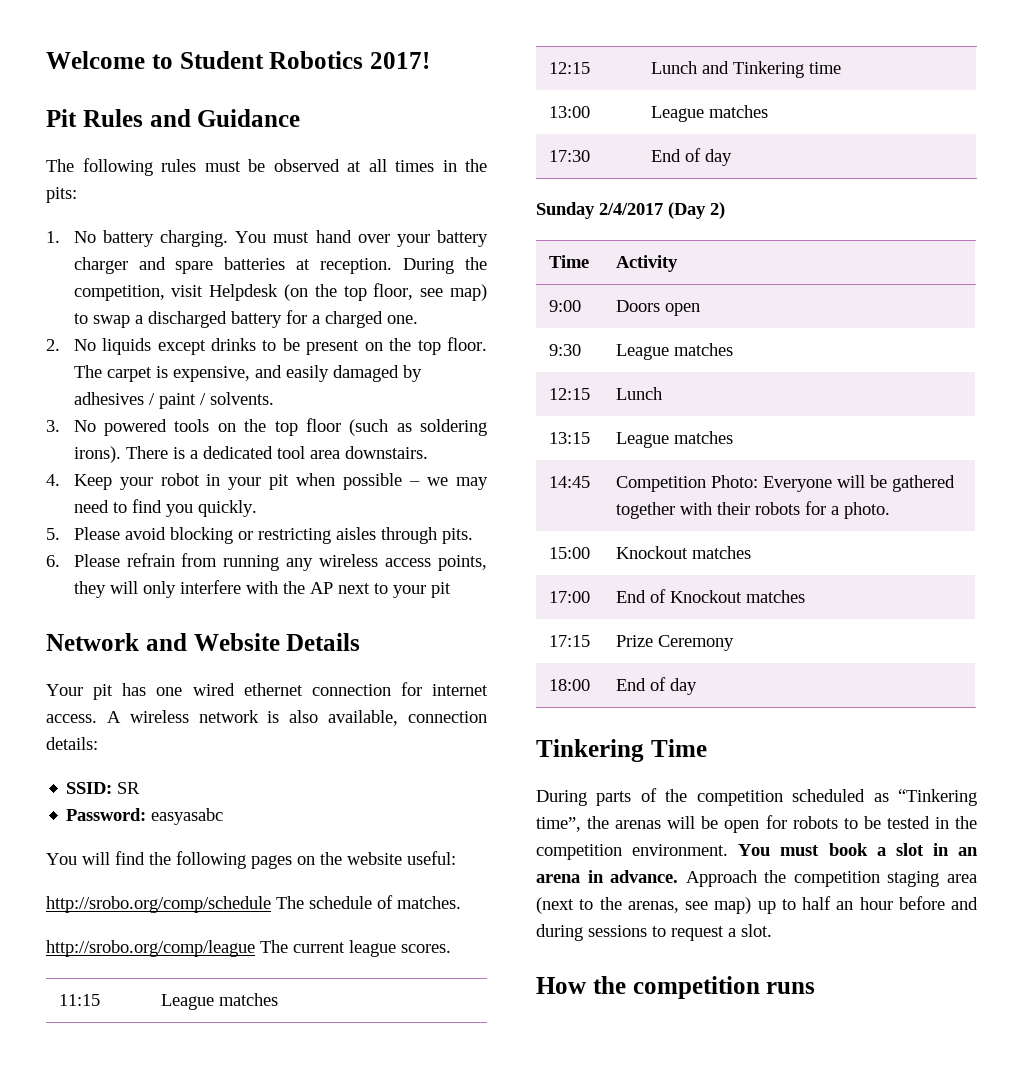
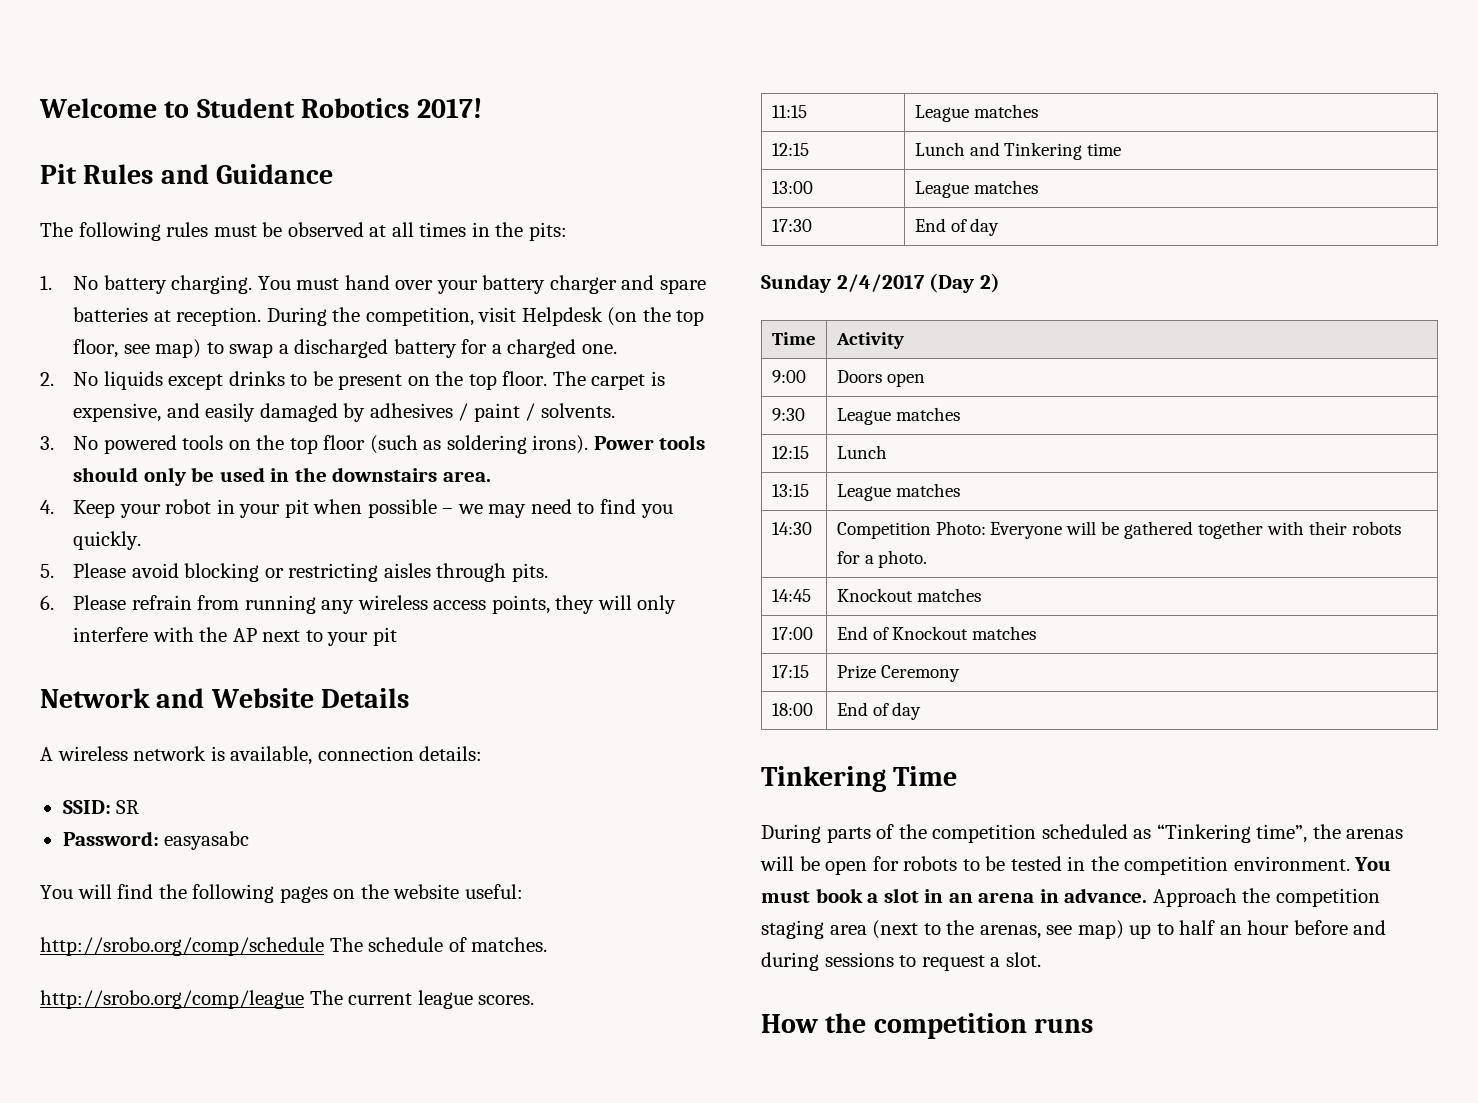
- There is a dedicated tool area downstairs.
+ Power tools should only be used in the downstairs area.
- Your pit has one wired ethernet connection for internet access. A wireless network is also available, connection details:
+ A wireless network is available, connection details:
- 14:45 | Competition Photo: Everyone will be gathered together with their robots for a photo.
+ 14:30 | Competition Photo: Everyone will be gathered together with their robots for a photo.
- 15:00 | Knockout matches
+ 14:45 | Knockout matches

